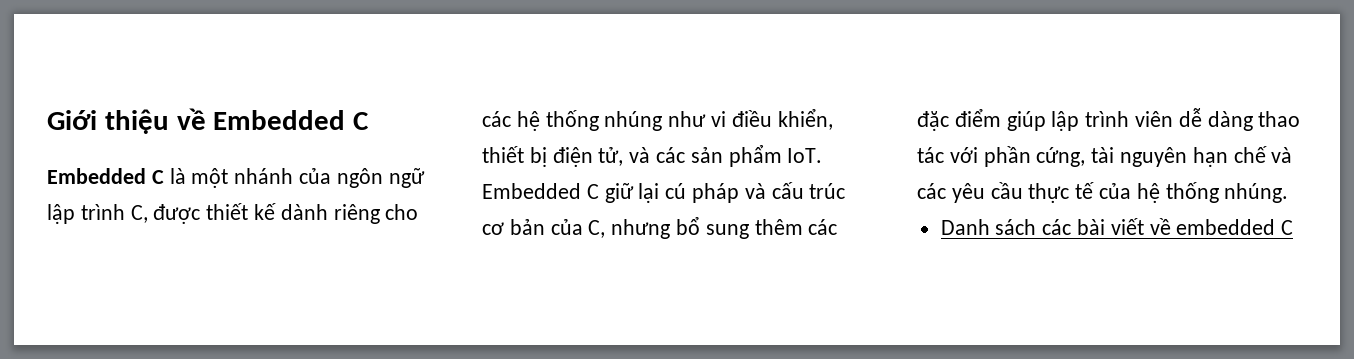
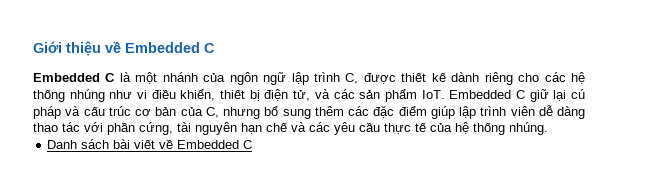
- Danh sách các bài viết về embedded C
+ Danh sách bài viết về Embedded C

